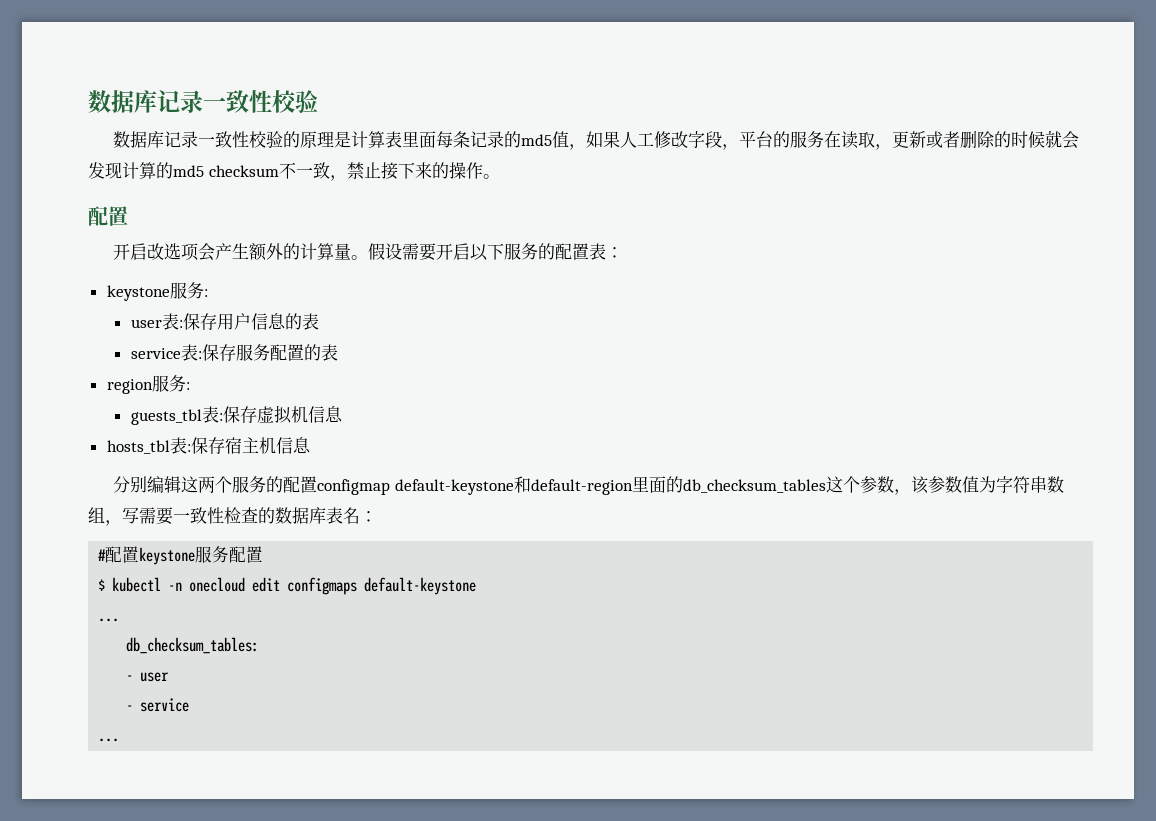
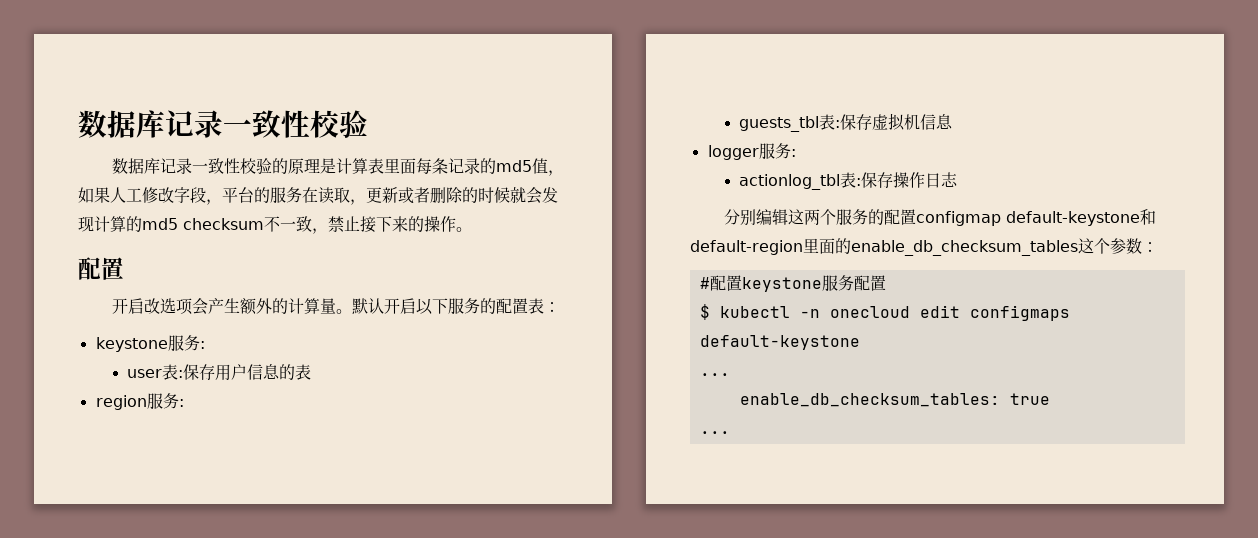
- 假设需要开启以下服务的配置表：
+ 默认开启以下服务的配置表：
- service表:保存服务配置的表
- hosts_tbl表:保存宿主机信息
+ logger服务:
+ actionlog_tbl表:保存操作日志
- 分别编辑这两个服务的配置configmap default-keystone和default-region里面的db_checksum_tables这个参数，该参数值为字符串数组，写需要一致性检查的数据库表名：
+ 分别编辑这两个服务的配置configmap default-keystone和default-region里面的enable_db_checksum_tables这个参数：
- db_checksum_tables:
- - user
- - service
+ enable_db_checksum_tables: true

